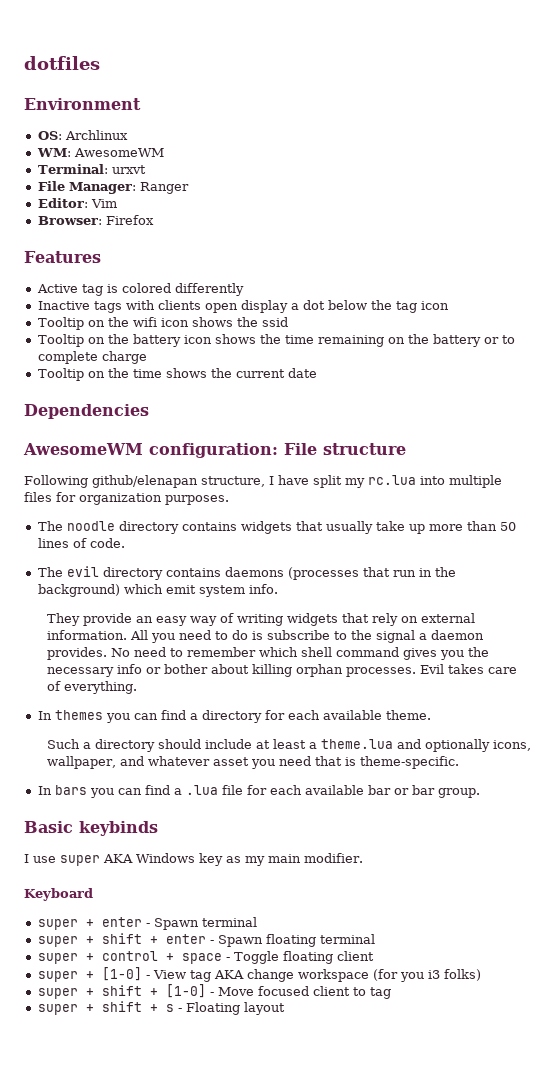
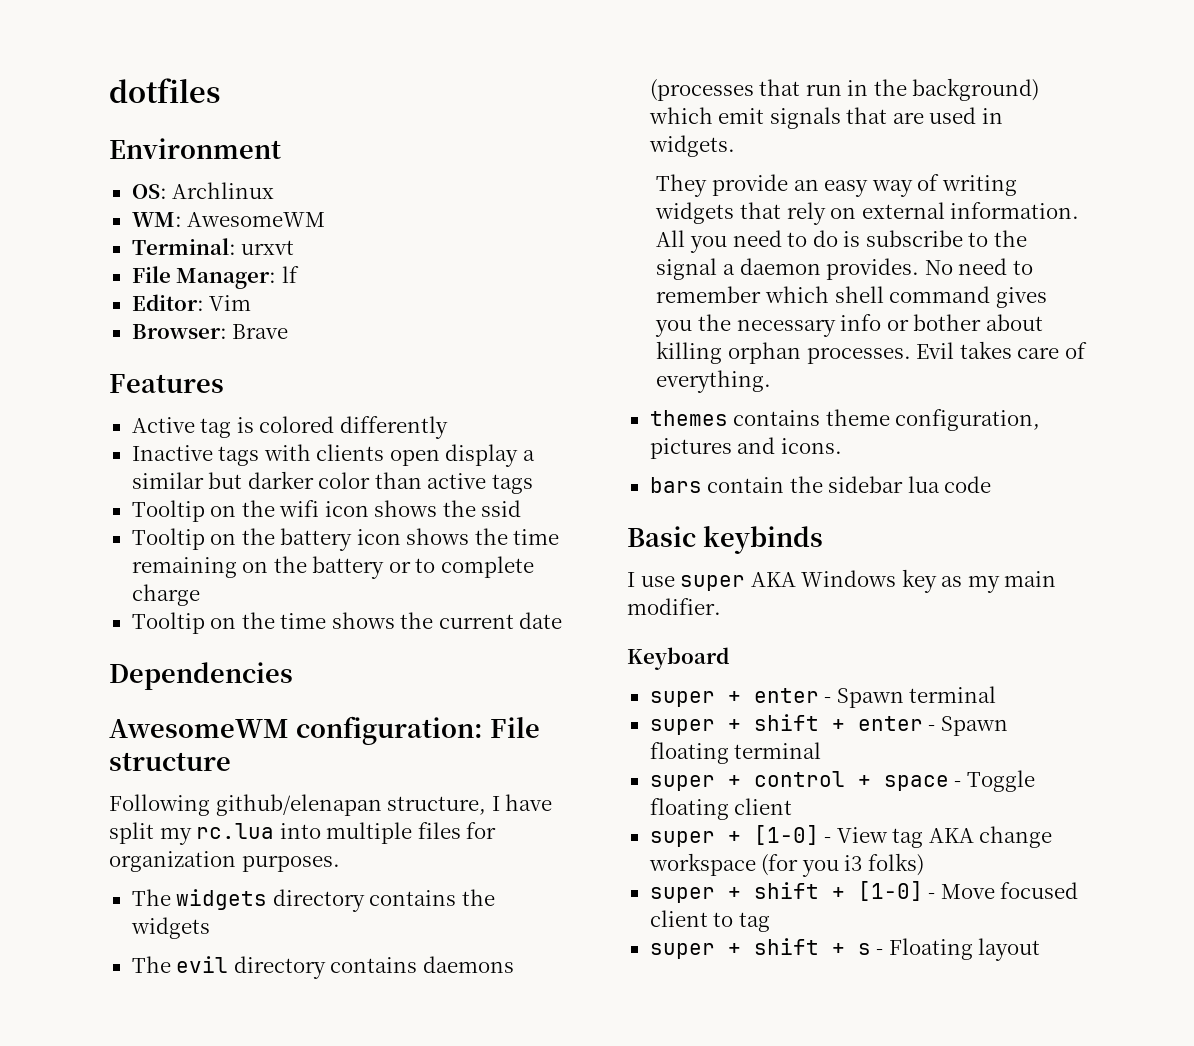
- File Manager: Ranger
+ File Manager: lf
- Browser: Firefox
+ Browser: Brave
- Inactive tags with clients open display a dot below the tag icon
+ Inactive tags with clients open display a similar but darker color than active tags
- The noodle directory contains widgets that usually take up more than 50 lines of code.
+ The widgets directory contains the widgets
- The evil directory contains daemons (processes that run in the background) which emit system info.
+ The evil directory contains daemons (processes that run in the background) which emit signals that are used in widgets.
- In themes you can find a directory for each available theme.
- Such a directory should include at least a theme.lua and optionally icons, wallpaper, and whatever asset you need that is theme-specific.
- In bars you can find a .lua file for each available bar or bar group.
+ themes contains theme configuration, pictures and icons.
+ bars contain the sidebar lua code

